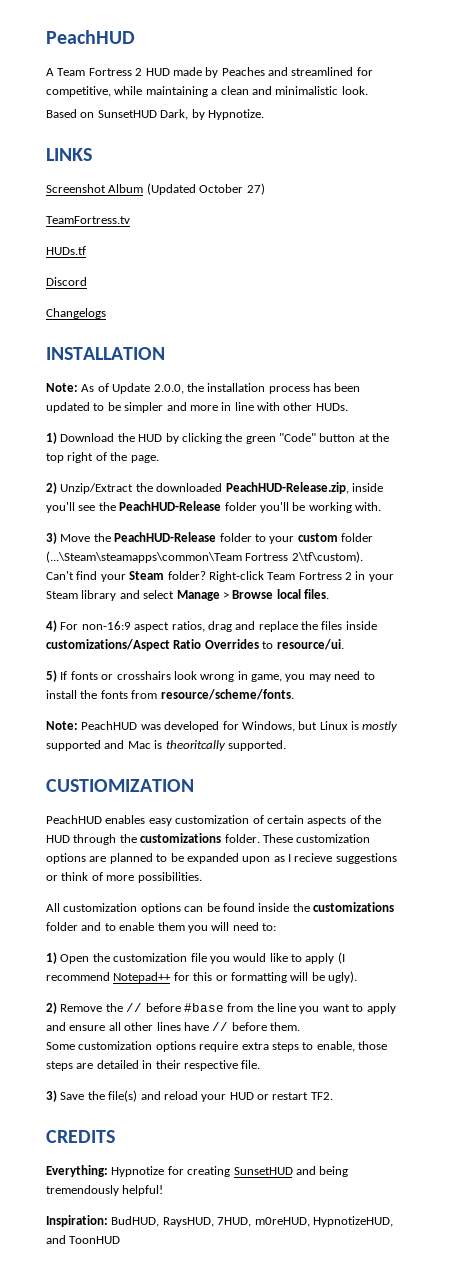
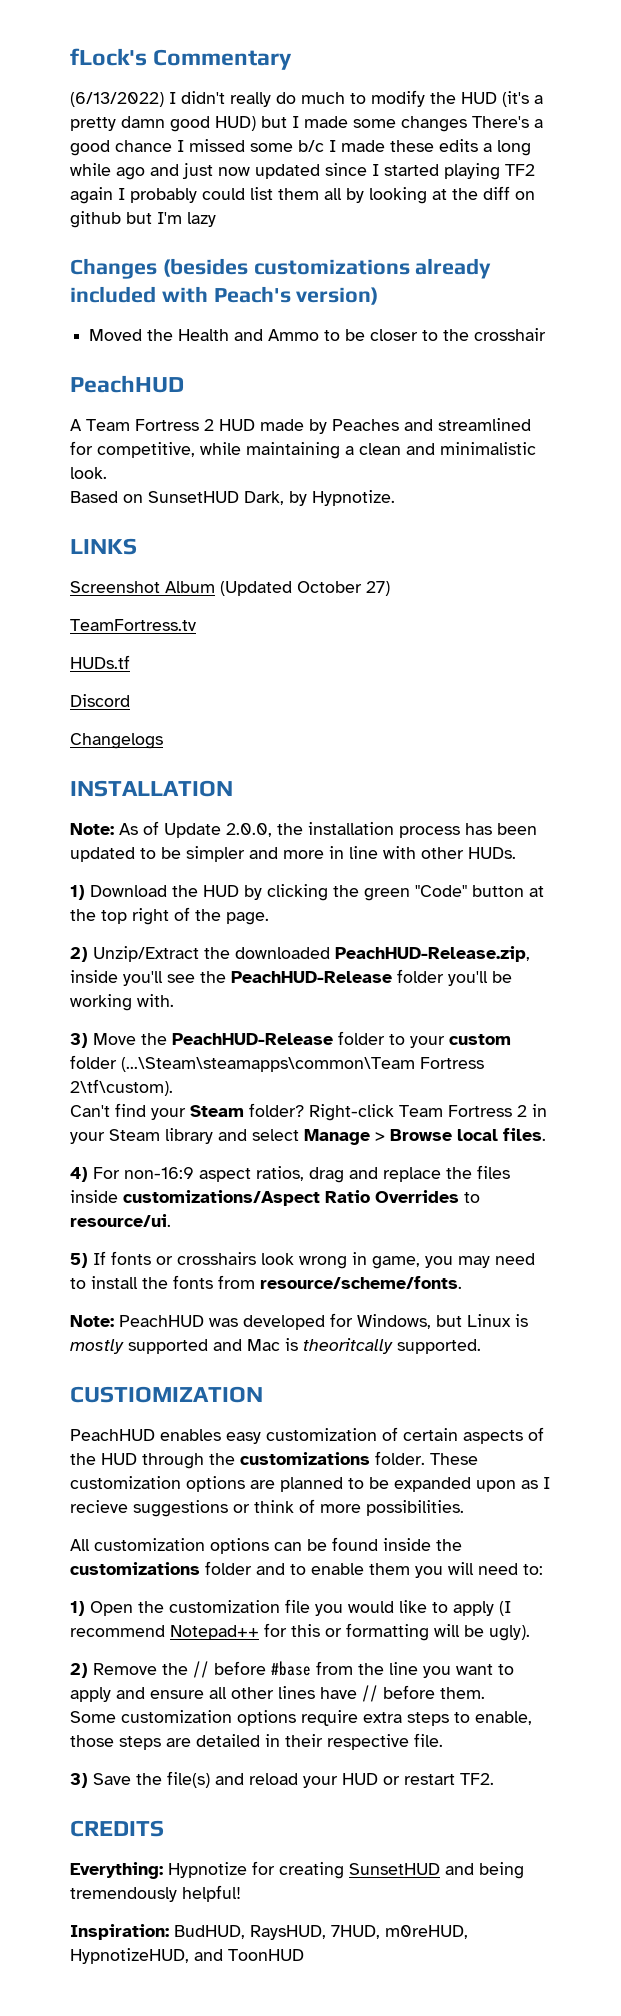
+ fLock's Commentary
+ (6/13/2022) I didn't really do much to modify the HUD (it's a pretty damn good HUD) but I made some changes There's a good chance I missed some b/c I made these edits a long while ago and just now updated since I started playing TF2 again I probably could list them all by looking at the diff on github but I'm lazy
+ Changes (besides customizations already included with Peach's version)
+ Moved the Health and Ammo to be closer to the crosshair

